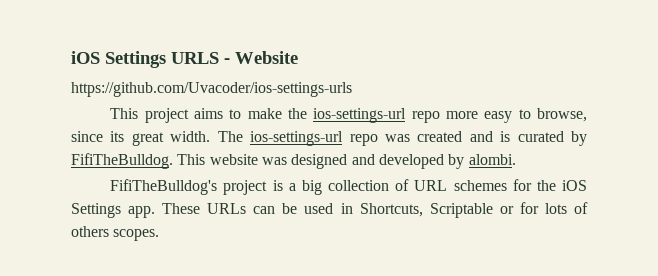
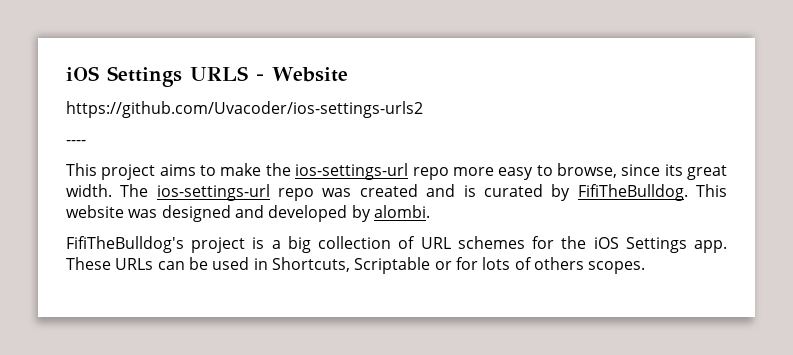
- https://github.com/Uvacoder/ios-settings-urls
+ https://github.com/Uvacoder/ios-settings-urls2
+ ----

